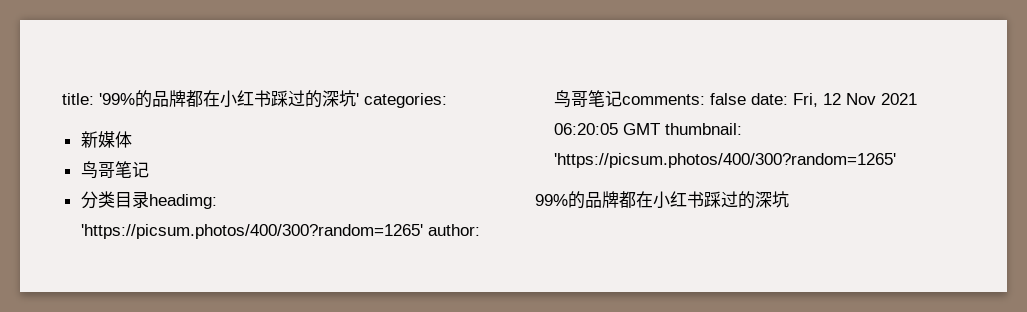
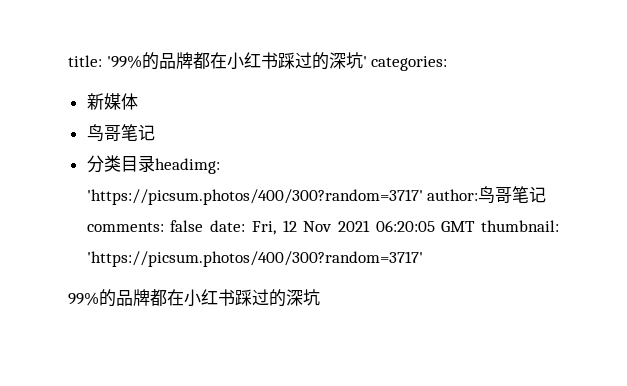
- 分类目录headimg: 'https://picsum.photos/400/300?random=1265' author:鸟哥笔记comments: false date: Fri, 12 Nov 2021 06:20:05 GMT thumbnail: 'https://picsum.photos/400/300?random=1265'
+ 分类目录headimg: 'https://picsum.photos/400/300?random=3717' author:鸟哥笔记comments: false date: Fri, 12 Nov 2021 06:20:05 GMT thumbnail: 'https://picsum.photos/400/300?random=3717'

